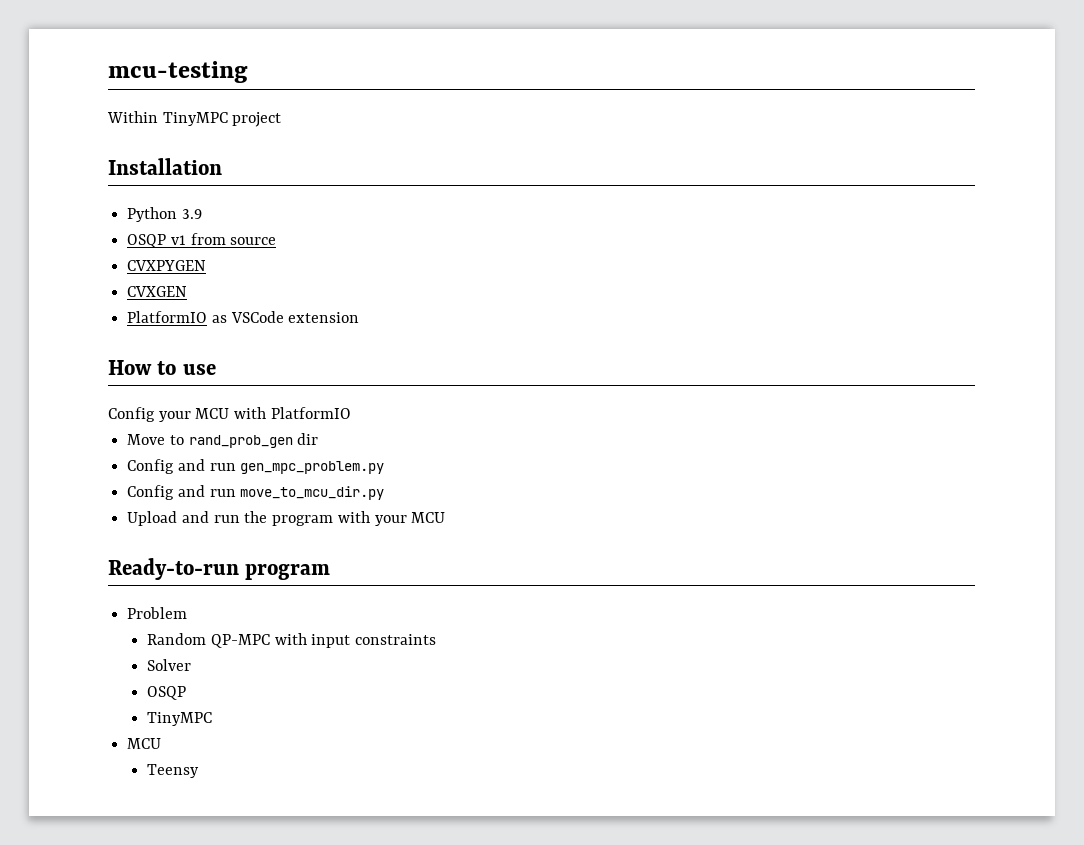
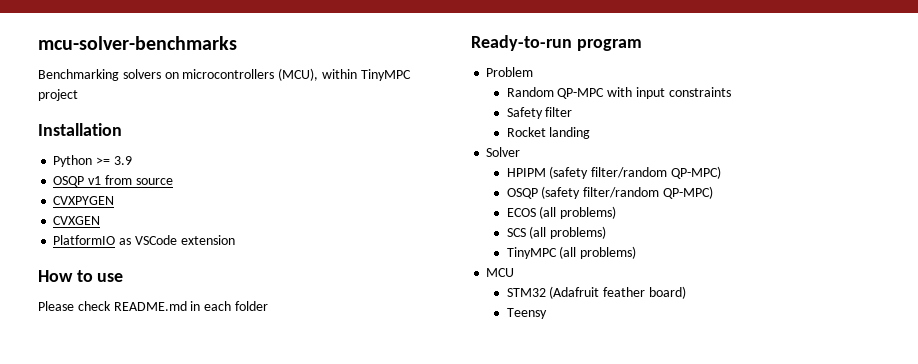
- mcu-testing
- Within TinyMPC project
+ mcu-solver-benchmarks
+ Benchmarking solvers on microcontrollers (MCU), within TinyMPC project
- Python 3.9
+ Python >= 3.9
- Config your MCU with PlatformIO
- Move to rand_prob_gen dir
- Config and run gen_mpc_problem.py
- Config and run move_to_mcu_dir.py
- Upload and run the program with your MCU
+ Please check README.md in each folder
+ Safety filter
+ Rocket landing
  Solver
- OSQP
- TinyMPC
+ HPIPM (safety filter/random QP-MPC)
+ OSQP (safety filter/random QP-MPC)
+ ECOS (all problems)
+ SCS (all problems)
+ TinyMPC (all problems)
  MCU
+ STM32 (Adafruit feather board)

